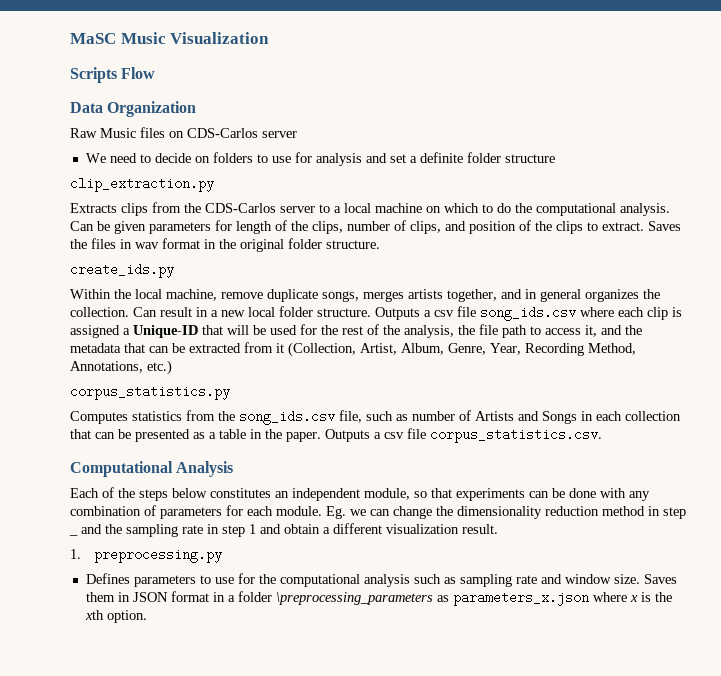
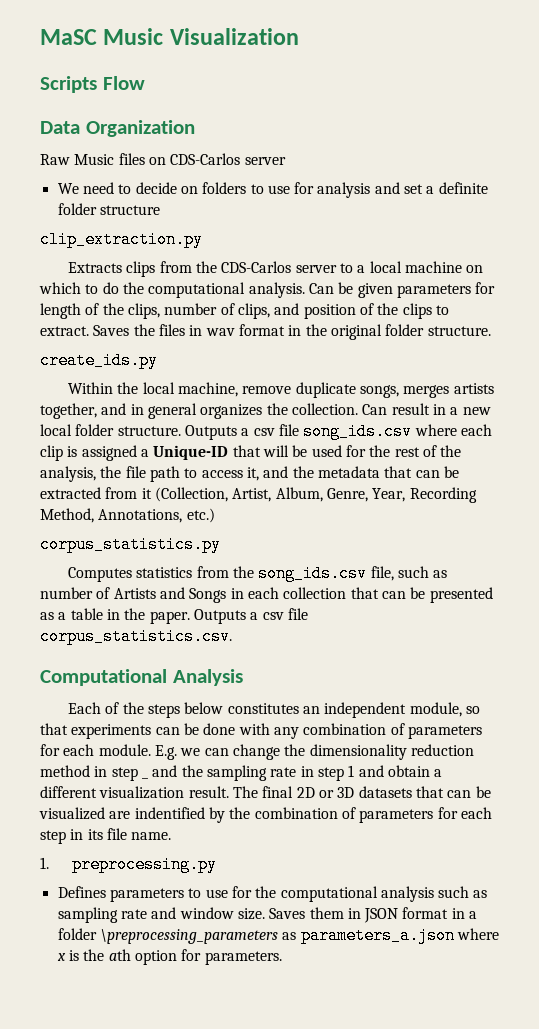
- Eg. we can change the dimensionality reduction method in step _ and the sampling rate in step 1 and obtain a different visualization result.
+ E.g. we can change the dimensionality reduction method in step _ and the sampling rate in step 1 and obtain a different visualization result. The final 2D or 3D datasets that can be visualized are indentified by the combination of parameters for each step in its file name.
- Saves them in JSON format in a folder \preprocessing_parameters as parameters_x.json where x is the xth option.
+ Saves them in JSON format in a folder \preprocessing_parameters as parameters_a.json where x is the ath option for parameters.

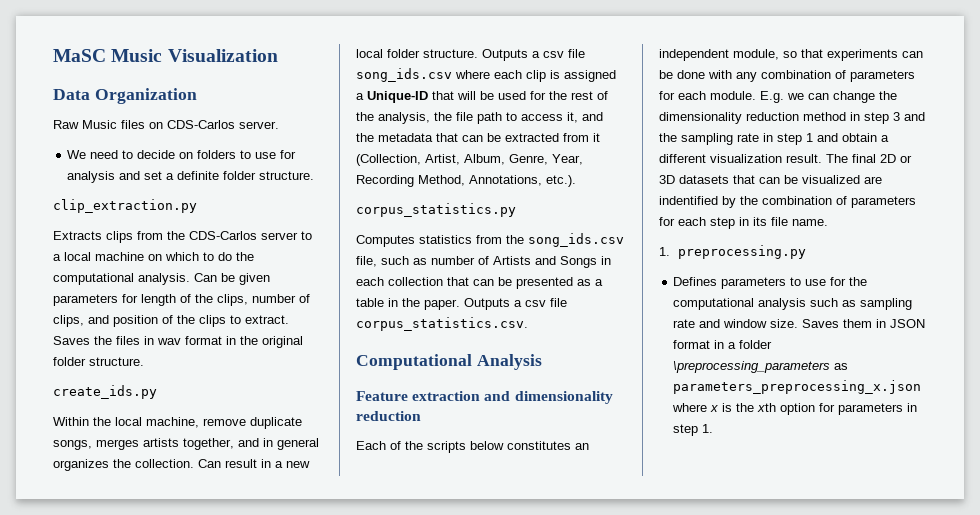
- Scripts Flow
- Raw Music files on CDS-Carlos server
+ Raw Music files on CDS-Carlos server.
- We need to decide on folders to use for analysis and set a definite folder structure
+ We need to decide on folders to use for analysis and set a definite folder structure.
- Outputs a csv file song_ids.csv where each clip is assigned a Unique-ID that will be used for the rest of the analysis, the file path to access it, and the metadata that can be extracted from it (Collection, Artist, Album, Genre, Year, Recording Method, Annotations, etc.)
+ Outputs a csv file song_ids.csv where each clip is assigned a Unique-ID that will be used for the rest of the analysis, the file path to access it, and the metadata that can be extracted from it (Collection, Artist, Album, Genre, Year, Recording Method, Annotations, etc.).
+ Feature extraction and dimensionality reduction
- Each of the steps below constitutes an independent module, so that experiments can be done with any combination of parameters for each module.
+ Each of the scripts below constitutes an independent module, so that experiments can be done with any combination of parameters for each module.
- E.g. we can change the dimensionality reduction method in step _ and the sampling rate in step 1 and obtain a different visualization result.
+ E.g. we can change the dimensionality reduction method in step 3 and the sampling rate in step 1 and obtain a different visualization result.
- Saves them in JSON format in a folder \preprocessing_parameters as parameters_a.json where x is the ath option for parameters.
+ Saves them in JSON format in a folder \preprocessing_parameters as parameters_preprocessing_x.json where x is the xth option for parameters in step 1.

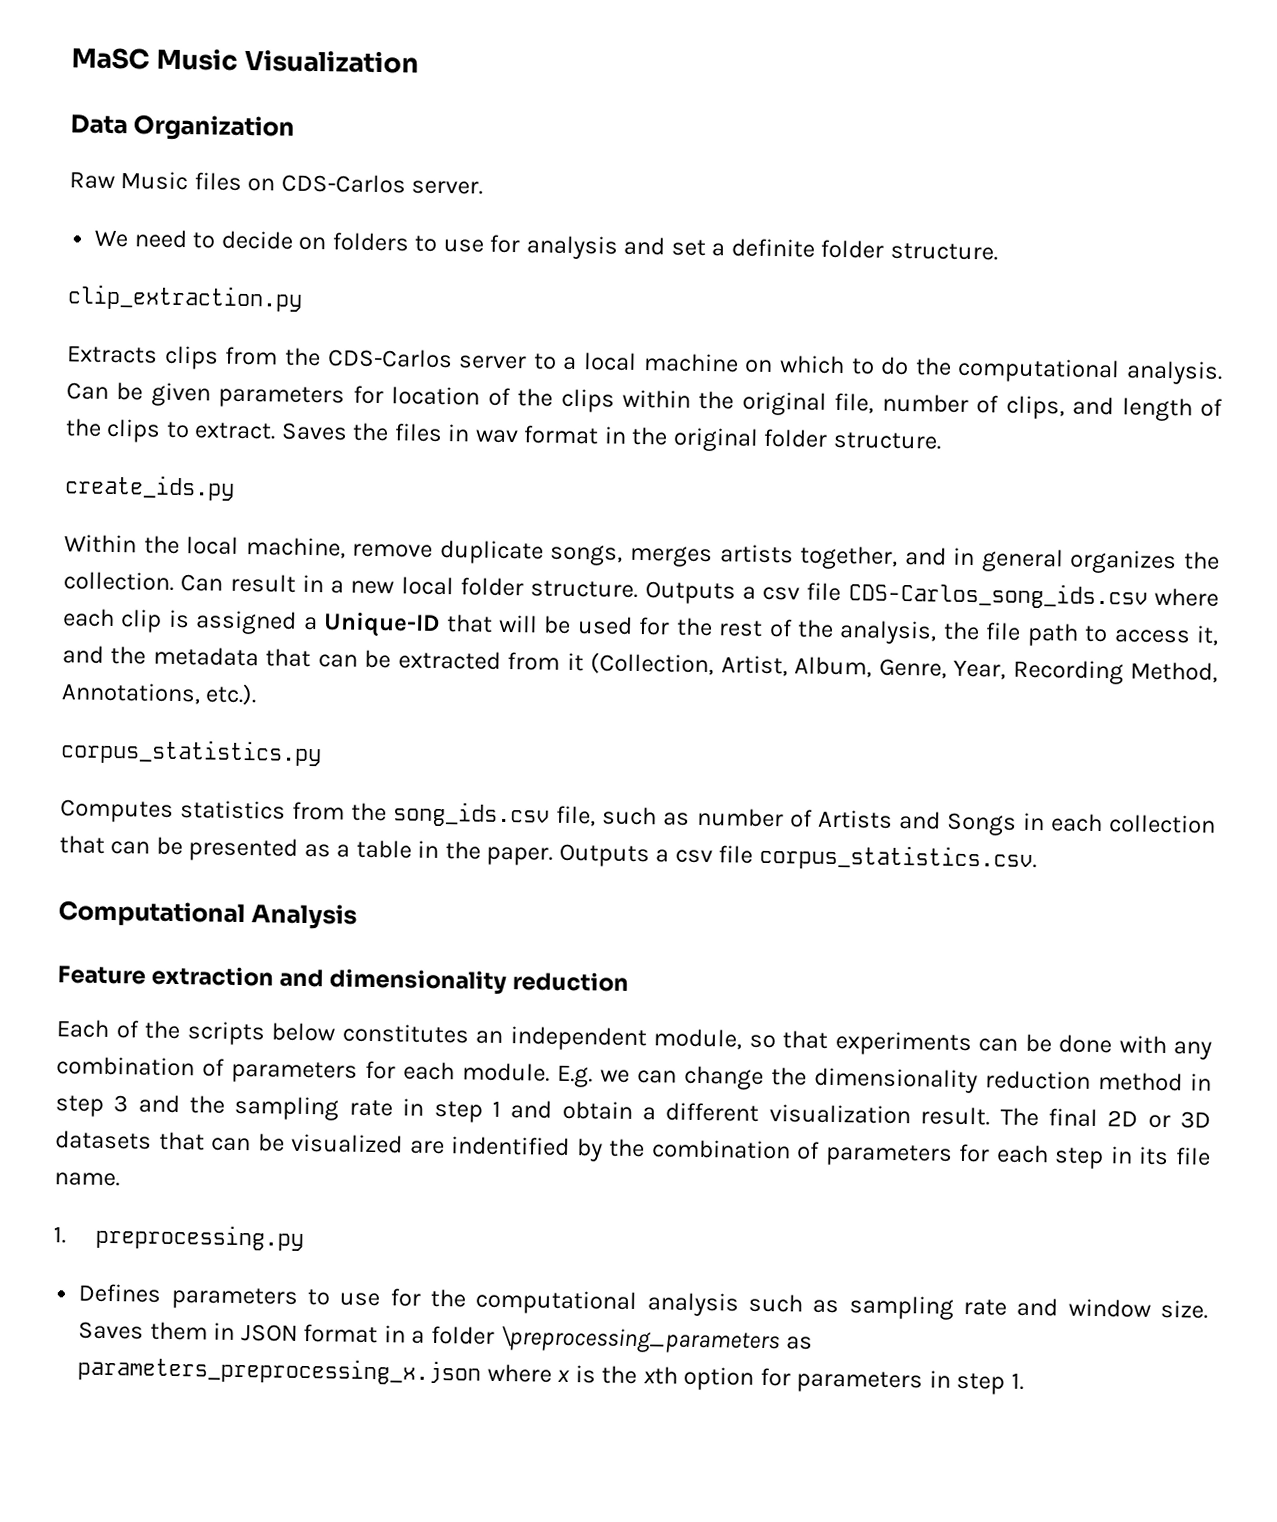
- Can be given parameters for length of the clips, number of clips, and position of the clips to extract.
+ Can be given parameters for location of the clips within the original file, number of clips, and length of the clips to extract.
- Outputs a csv file song_ids.csv where each clip is assigned a Unique-ID that will be used for the rest of the analysis, the file path to access it, and the metadata that can be extracted from it (Collection, Artist, Album, Genre, Year, Recording Method, Annotations, etc.).
+ Outputs a csv file CDS-Carlos_song_ids.csv where each clip is assigned a Unique-ID that will be used for the rest of the analysis, the file path to access it, and the metadata that can be extracted from it (Collection, Artist, Album, Genre, Year, Recording Method, Annotations, etc.).

